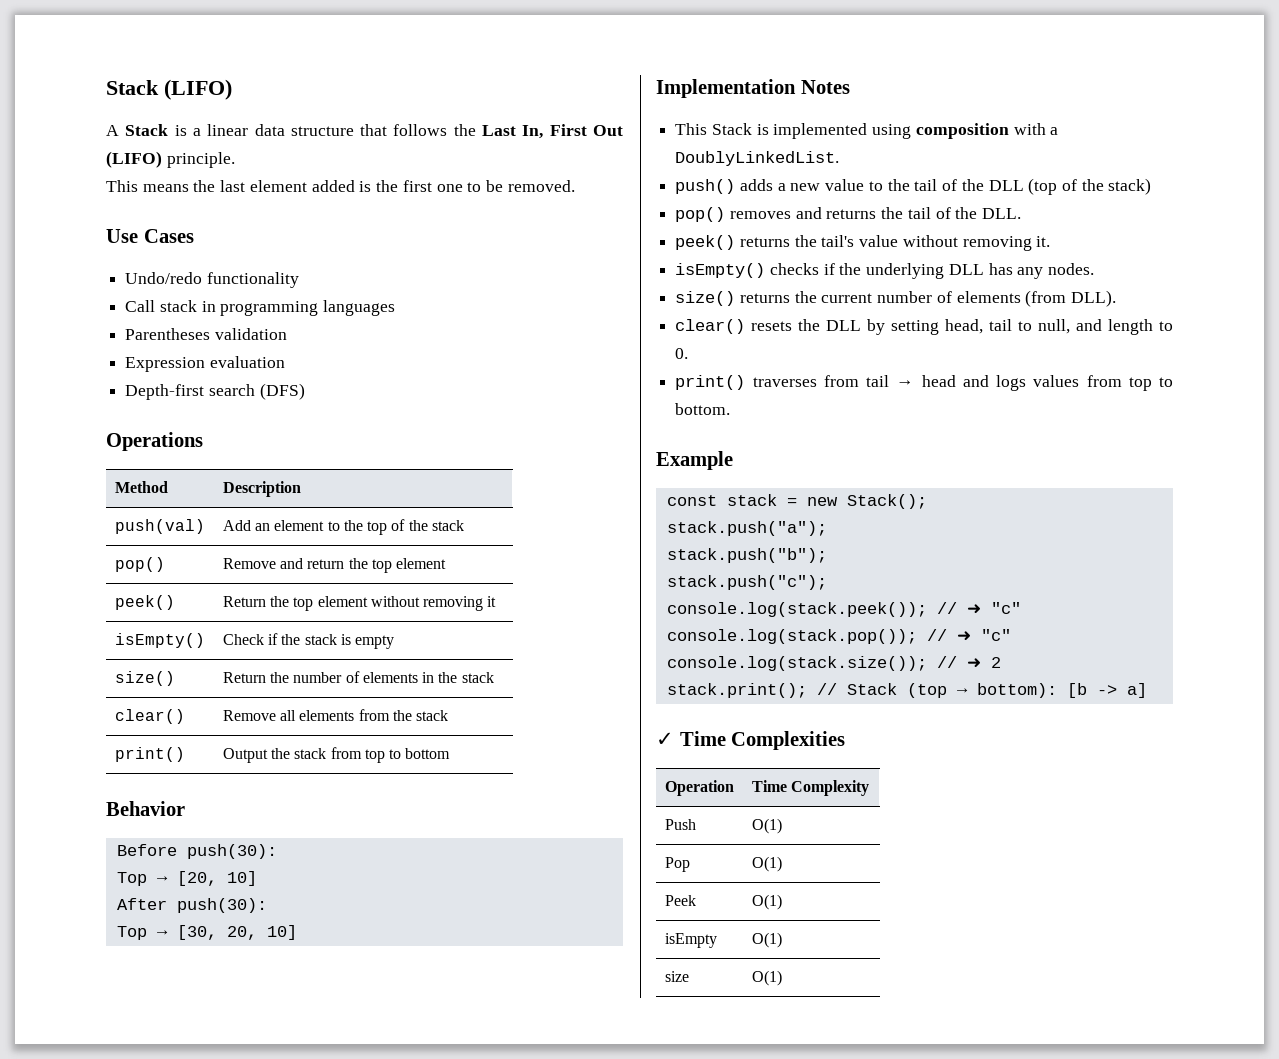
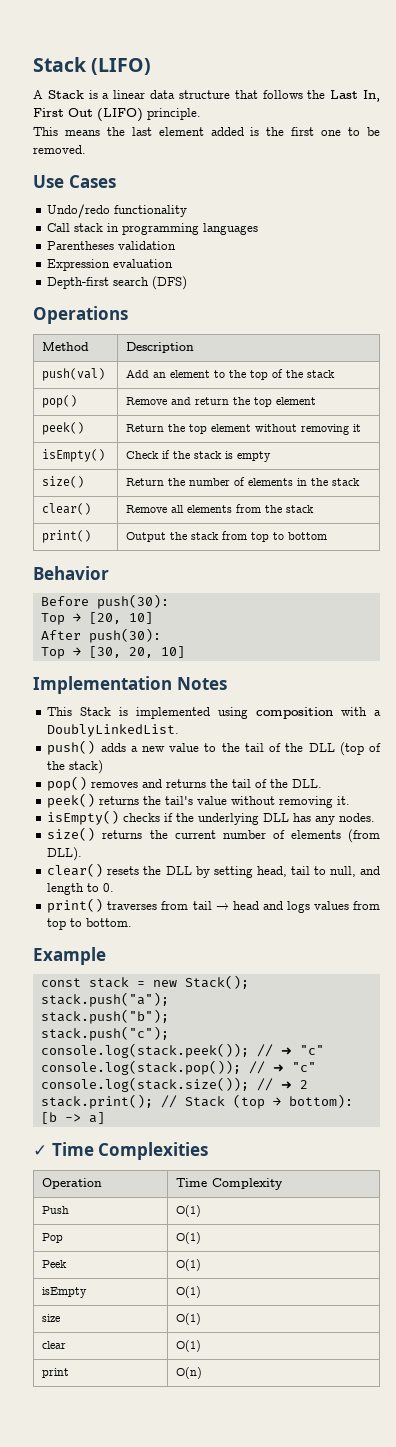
+ clear | O(1)
+ print | O(n)

